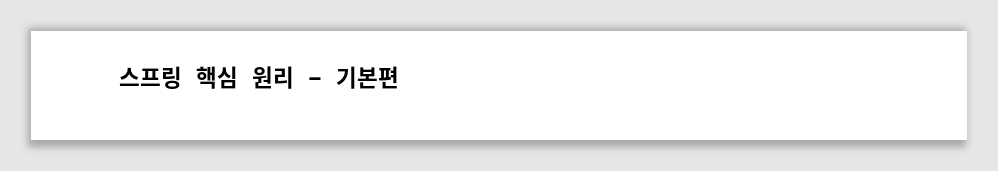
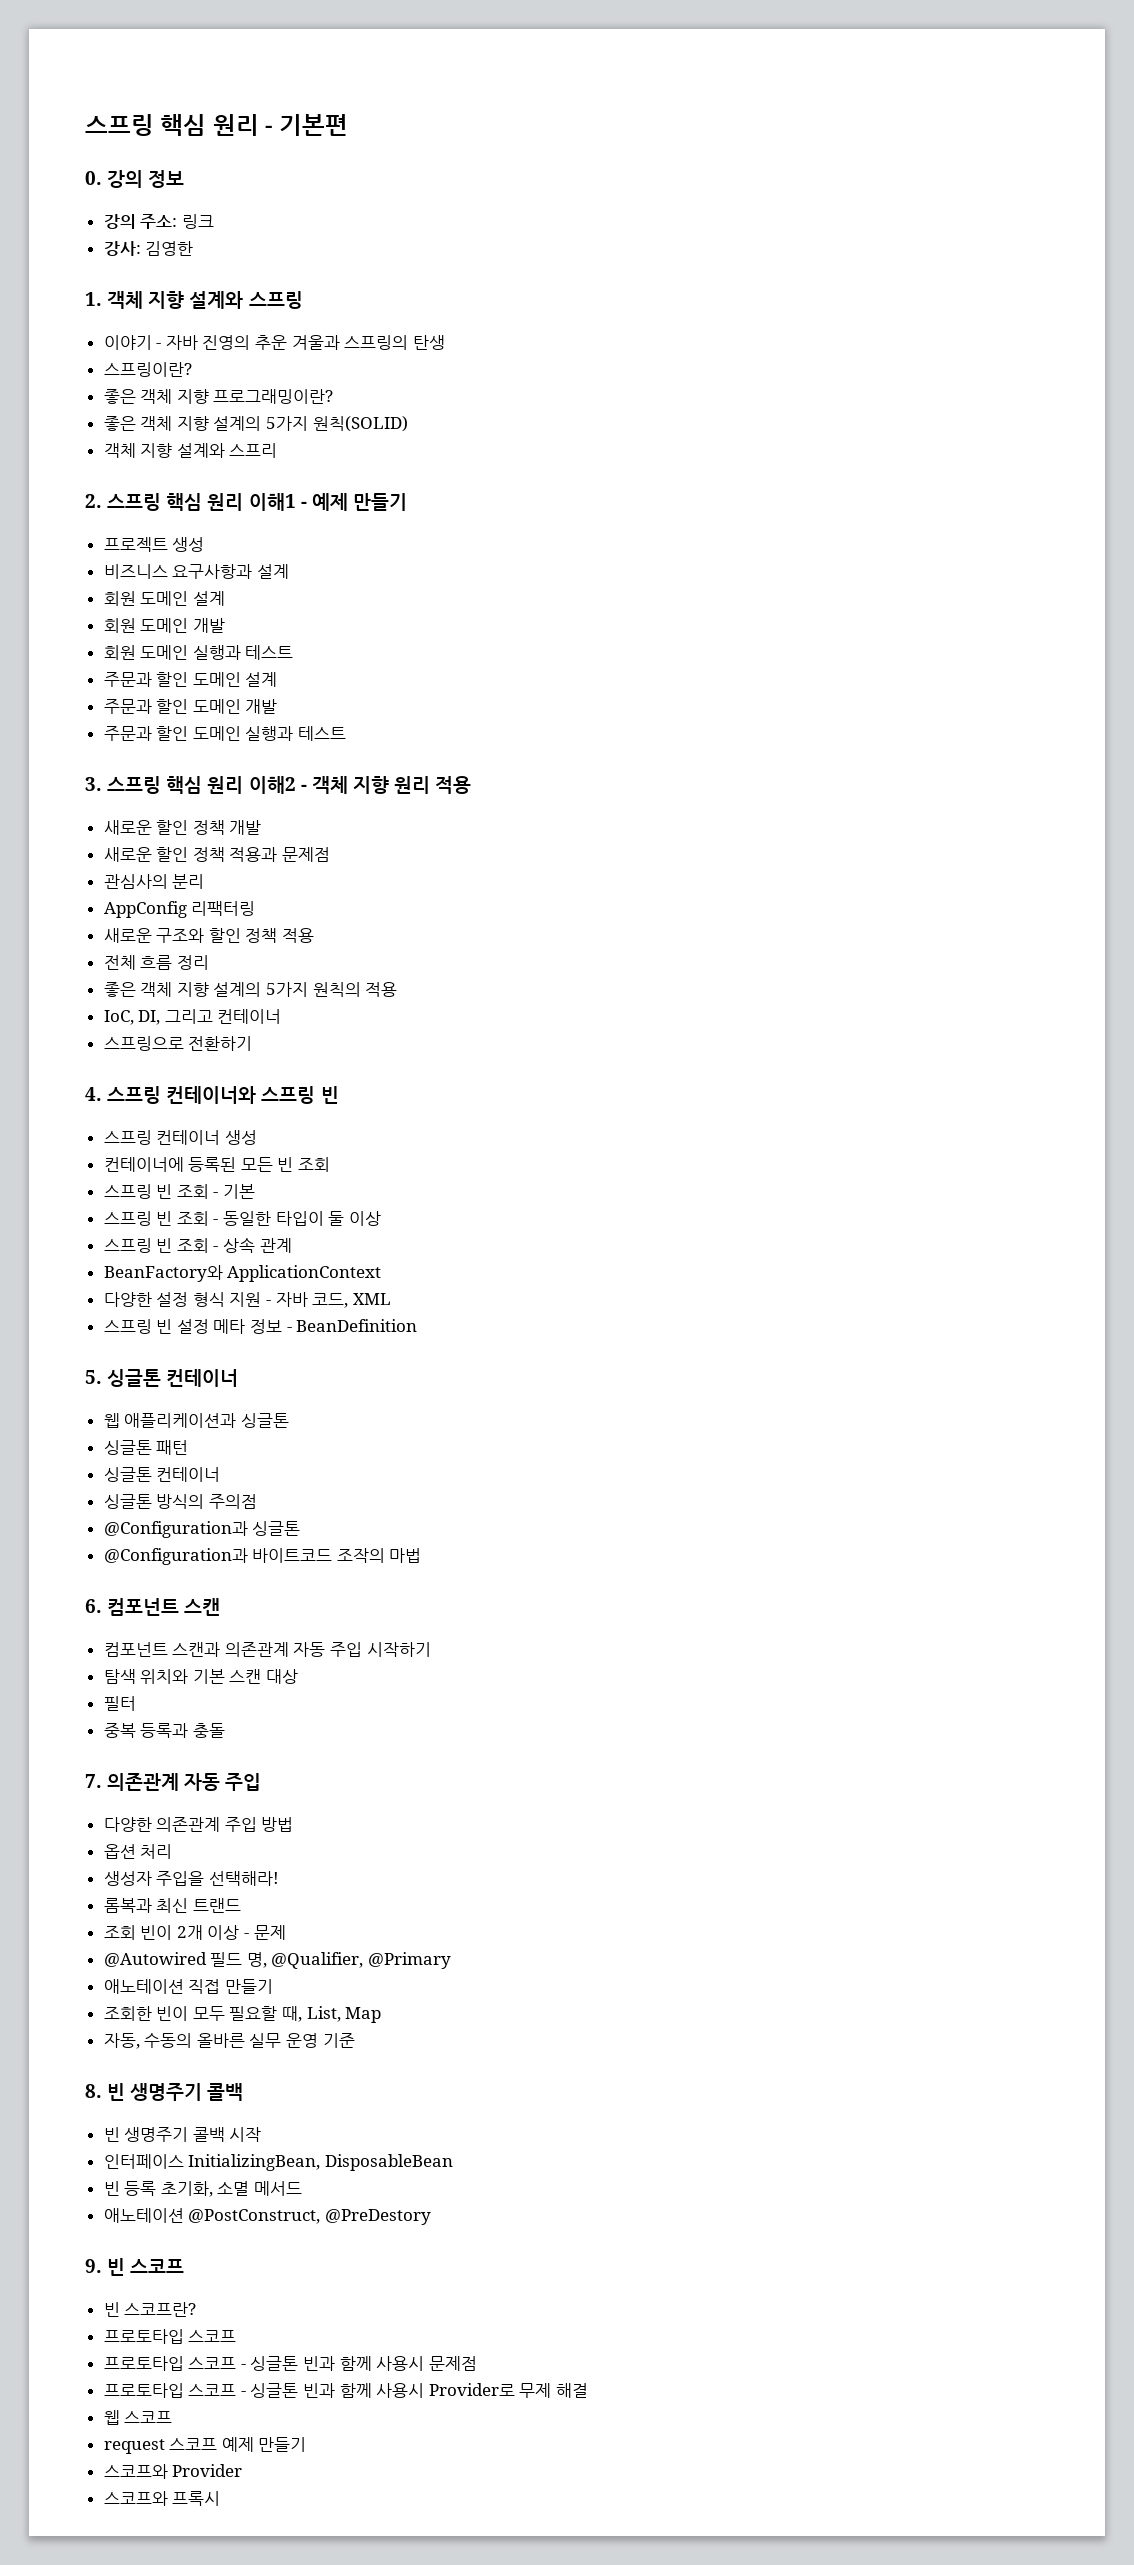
+ 0. 강의 정보
+ 강의 주소: 링크
+ 강사: 김영한
+ 1. 객체 지향 설계와 스프링
+ 이야기 - 자바 진영의 추운 겨울과 스프링의 탄생
+ 스프링이란?
+ 좋은 객체 지향 프로그래밍이란?
+ 좋은 객체 지향 설계의 5가지 원칙(SOLID)
+ 객체 지향 설계와 스프리
+ 2. 스프링 핵심 원리 이해1 - 예제 만들기
+ 프로젝트 생성
+ 비즈니스 요구사항과 설계
+ 회원 도메인 설계
+ 회원 도메인 개발
+ 회원 도메인 실행과 테스트
+ 주문과 할인 도메인 설계
+ 주문과 할인 도메인 개발
+ 주문과 할인 도메인 실행과 테스트
+ 3. 스프링 핵심 원리 이해2 - 객체 지향 원리 적용
+ 새로운 할인 정책 개발
+ 새로운 할인 정책 적용과 문제점
+ 관심사의 분리
+ AppConfig 리팩터링
+ 새로운 구조와 할인 정책 적용
+ 전체 흐름 정리
+ 좋은 객체 지향 설계의 5가지 원칙의 적용
+ IoC, DI, 그리고 컨테이너
+ 스프링으로 전환하기
+ 4. 스프링 컨테이너와 스프링 빈
+ 스프링 컨테이너 생성
+ 컨테이너에 등록된 모든 빈 조회
+ 스프링 빈 조회 - 기본
+ 스프링 빈 조회 - 동일한 타입이 둘 이상
+ 스프링 빈 조회 - 상속 관계
+ BeanFactory와 ApplicationContext
+ 다양한 설정 형식 지원 - 자바 코드, XML
+ 스프링 빈 설정 메타 정보 - BeanDefinition
+ 5. 싱글톤 컨테이너
+ 웹 애플리케이션과 싱글톤
+ 싱글톤 패턴
+ 싱글톤 컨테이너
+ 싱글톤 방식의 주의점
+ @Configuration과 싱글톤
+ @Configuration과 바이트코드 조작의 마법
+ 6. 컴포넌트 스캔
+ 컴포넌트 스캔과 의존관계 자동 주입 시작하기
+ 탐색 위치와 기본 스캔 대상
+ 필터
+ 중복 등록과 충돌
+ 7. 의존관계 자동 주입
+ 다양한 의존관계 주입 방법
+ 옵션 처리
+ 생성자 주입을 선택해라!
+ 롬복과 최신 트랜드
+ 조회 빈이 2개 이상 - 문제
+ @Autowired 필드 명, @Qualifier, @Primary
+ 애노테이션 직접 만들기
+ 조회한 빈이 모두 필요할 때, List, Map
+ 자동, 수동의 올바른 실무 운영 기준
+ 8. 빈 생명주기 콜백
+ 빈 생명주기 콜백 시작
+ 인터페이스 InitializingBean, DisposableBean
+ 빈 등록 초기화, 소멸 메서드
+ 애노테이션 @PostConstruct, @PreDestory
+ 9. 빈 스코프
+ 빈 스코프란?
+ 프로토타입 스코프
+ 프로토타입 스코프 - 싱글톤 빈과 함께 사용시 문제점
+ 프로토타입 스코프 - 싱글톤 빈과 함께 사용시 Provider로 무제 해결
+ 웹 스코프
+ request 스코프 예제 만들기
+ 스코프와 Provider
+ 스코프와 프록시

